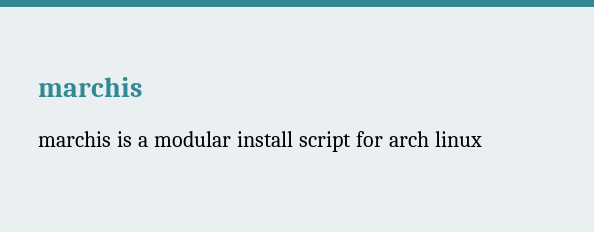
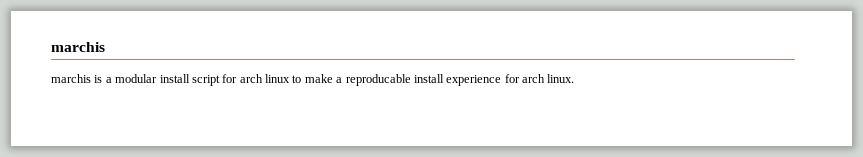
- marchis is a modular install script for arch linux
+ marchis is a modular install script for arch linux to make a reproducable install experience for arch linux.

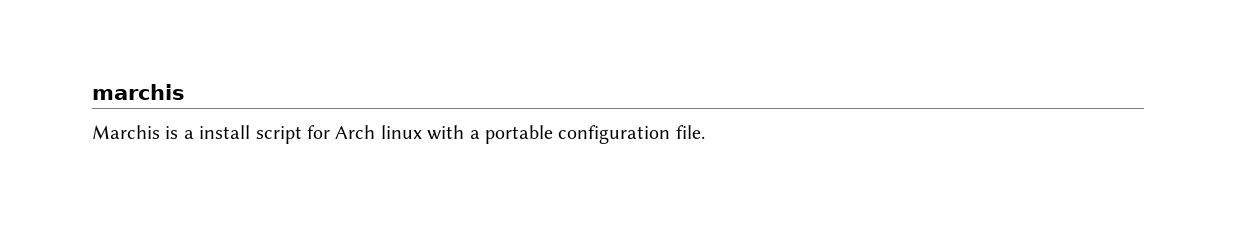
- marchis is a modular install script for arch linux to make a reproducable install experience for arch linux.
+ Marchis is a install script for Arch linux with a portable configuration file.

